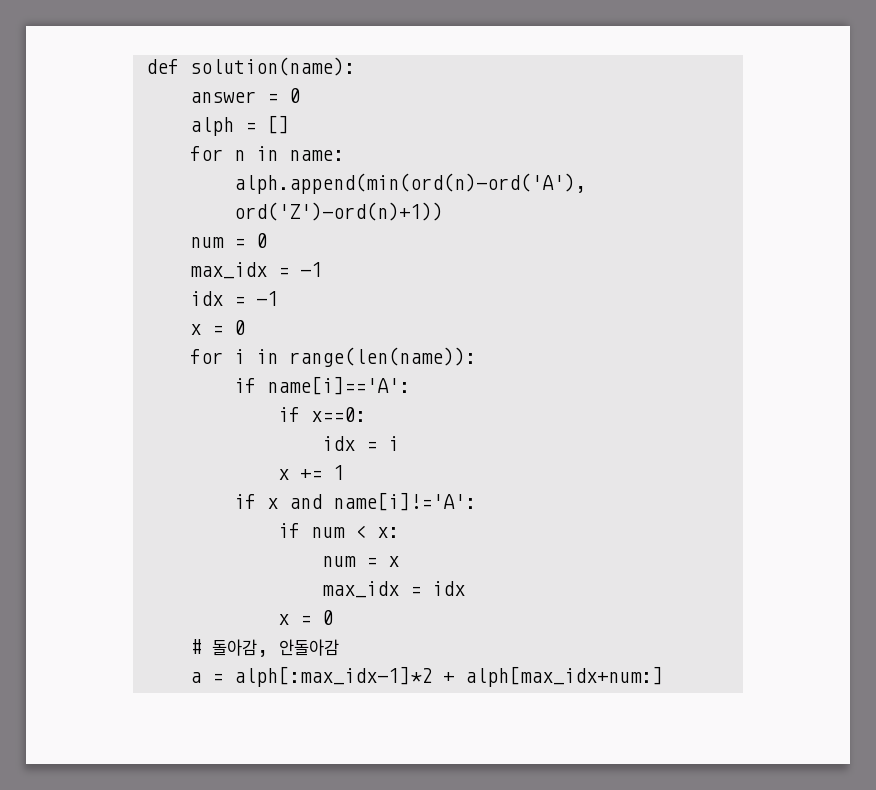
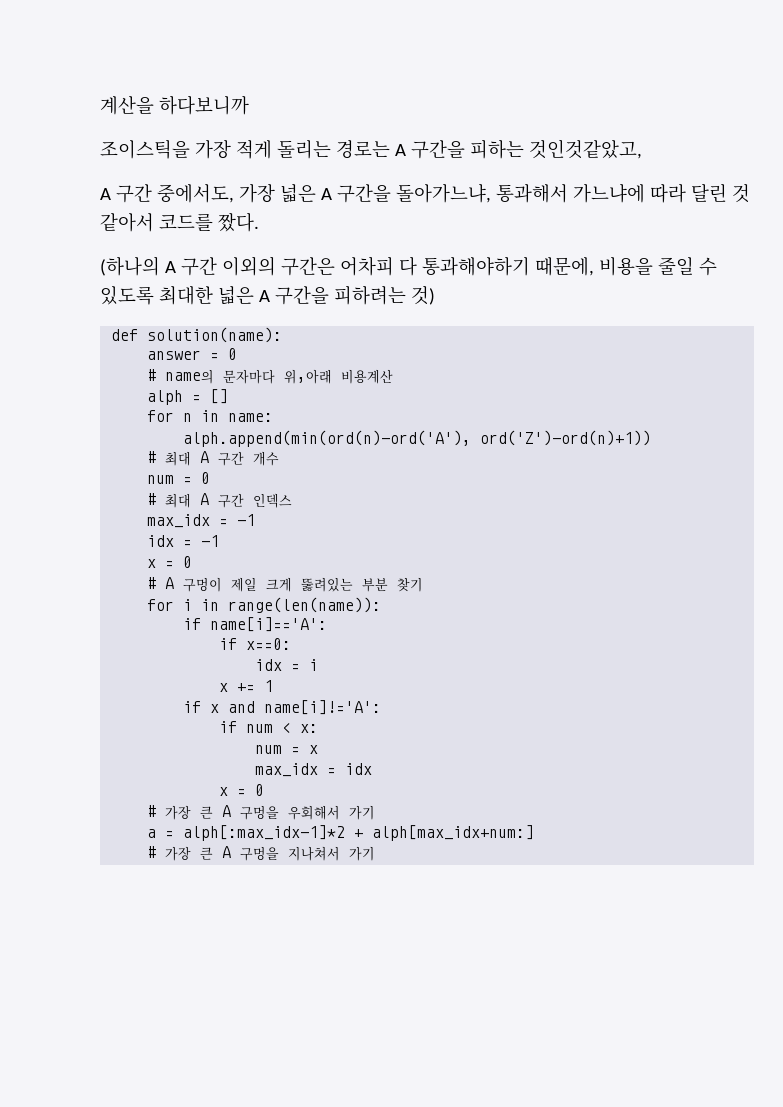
+ 계산을 하다보니까
+ 조이스틱을 가장 적게 돌리는 경로는 A 구간을 피하는 것인것같았고,
+ A 구간 중에서도, 가장 넓은 A 구간을 돌아가느냐, 통과해서 가느냐에 따라 달린 것 같아서 코드를 짰다.
+ (하나의 A 구간 이외의 구간은 어차피 다 통과해야하기 때문에, 비용을 줄일 수 있도록 최대한 넓은 A 구간을 피하려는 것)
+ # name의 문자마다 위,아래 비용계산
+ # 최대 A 구간 개수
  num = 0
+ # 최대 A 구간 인덱스
+ # A 구멍이 제일 크게 뚫려있는 부분 찾기
- # 돌아감, 안돌아감
+ # 가장 큰 A 구멍을 우회해서 가기
+ # 가장 큰 A 구멍을 지나쳐서 가기

